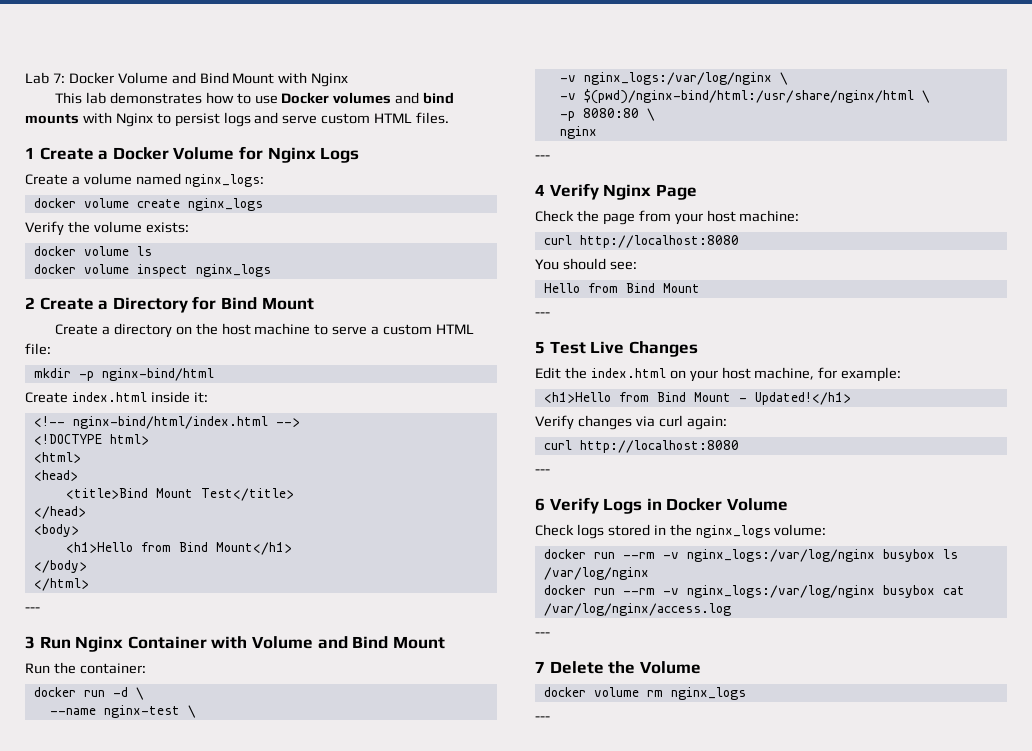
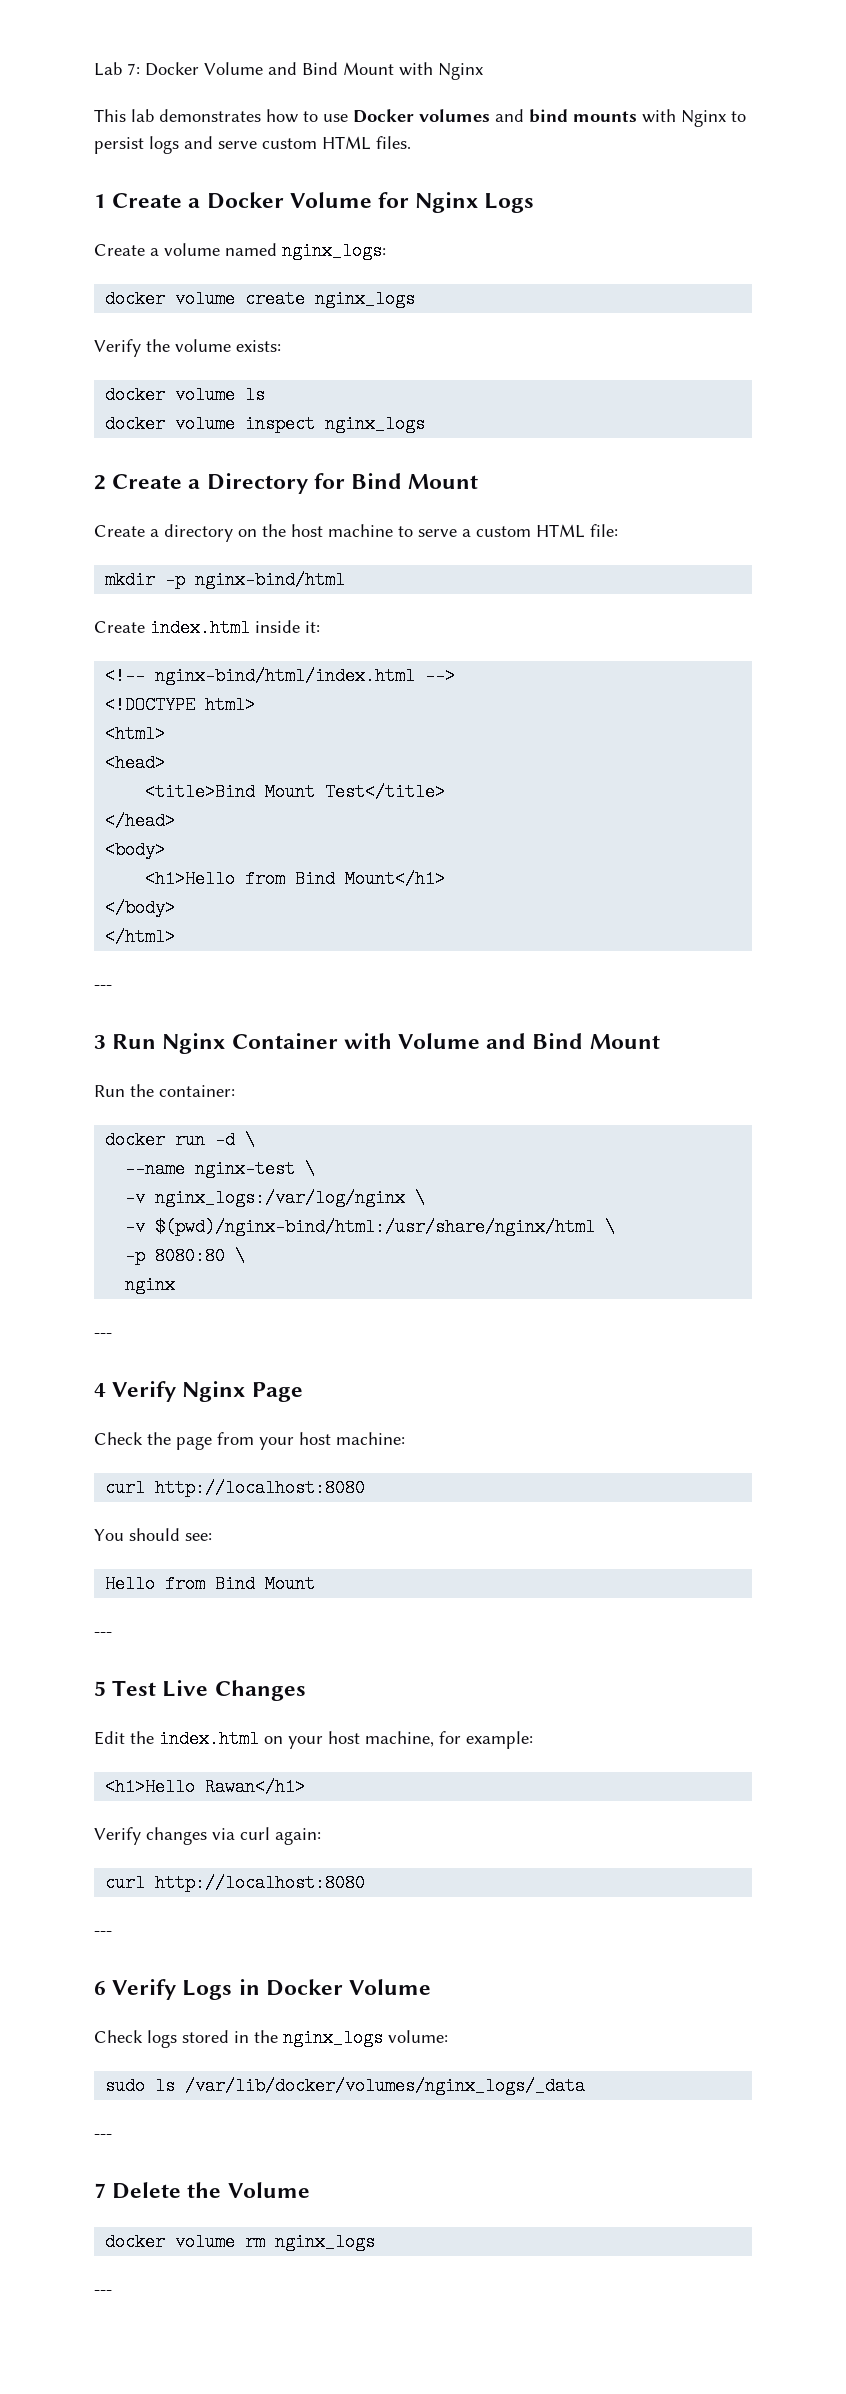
- <h1>Hello from Bind Mount - Updated!</h1>
+ <h1>Hello Rawan</h1>
- docker run --rm -v nginx_logs:/var/log/nginx busybox ls /var/log/nginx
- docker run --rm -v nginx_logs:/var/log/nginx busybox cat /var/log/nginx/access.log
+ sudo ls /var/lib/docker/volumes/nginx_logs/_data

